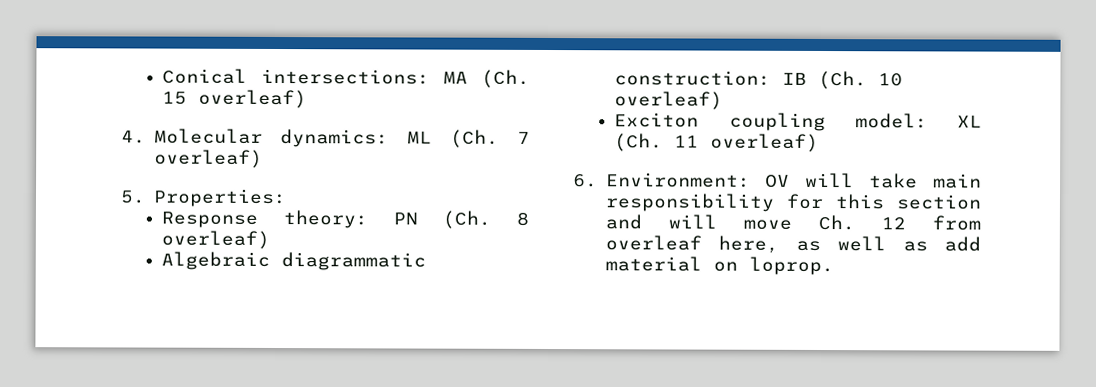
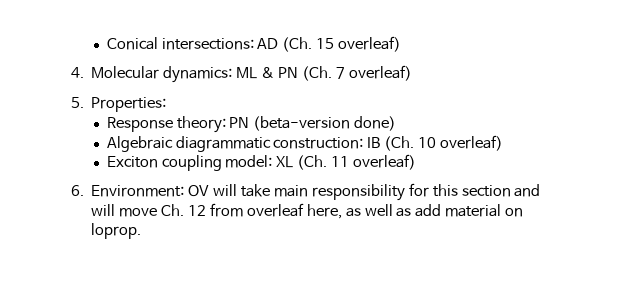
- Conical intersections: MA (Ch. 15 overleaf)
+ Conical intersections: AD (Ch. 15 overleaf)
- 4. Molecular dynamics: ML (Ch. 7 overleaf)
+ 4. Molecular dynamics: ML & PN (Ch. 7 overleaf)
- Response theory: PN (Ch. 8 overleaf)
+ Response theory: PN (beta-version done)

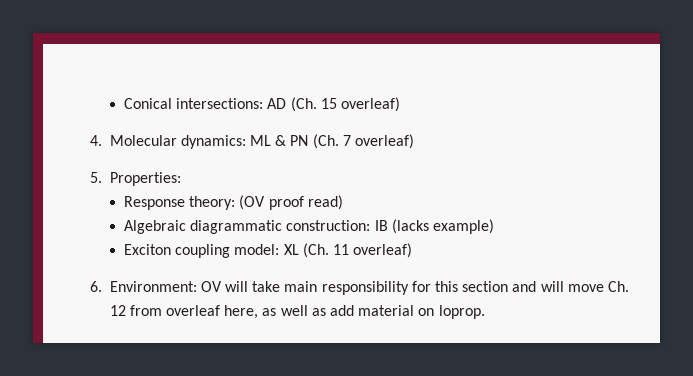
- Response theory: PN (beta-version done)
+ Response theory: (OV proof read)
- Algebraic diagrammatic construction: IB (Ch. 10 overleaf)
+ Algebraic diagrammatic construction: IB (lacks example)

